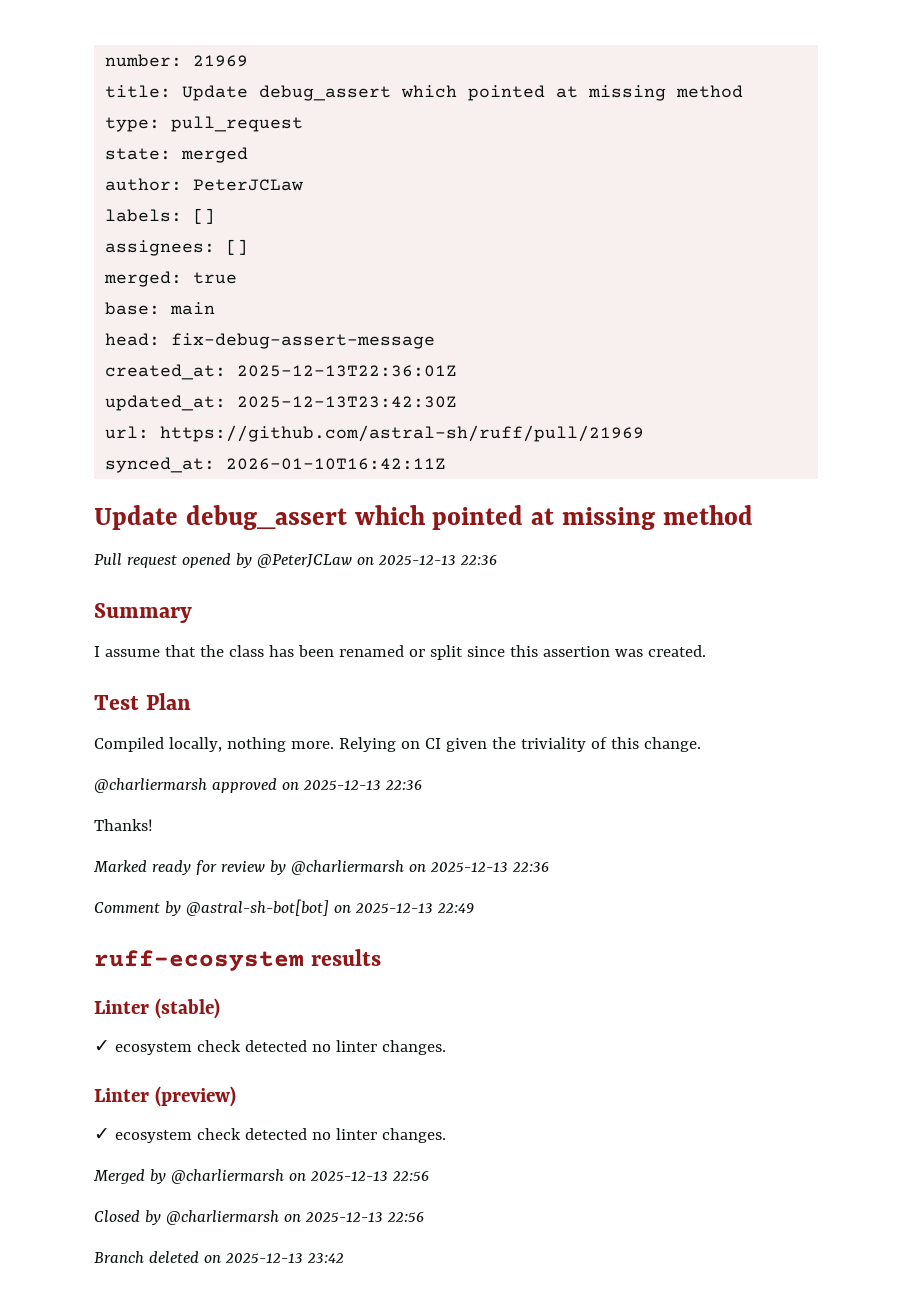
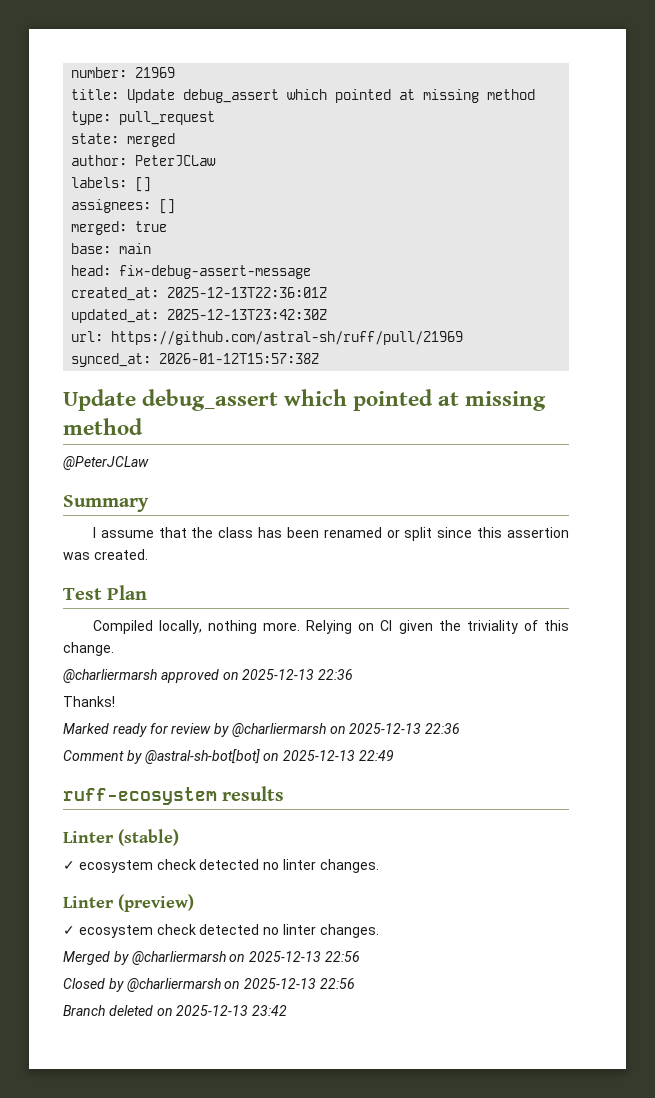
- synced_at: 2026-01-10T16:42:11Z
+ synced_at: 2026-01-12T15:57:38Z
  Update debug_assert which pointed at missing method
- Pull request opened by @PeterJCLaw on 2025-12-13 22:36
+ @PeterJCLaw

